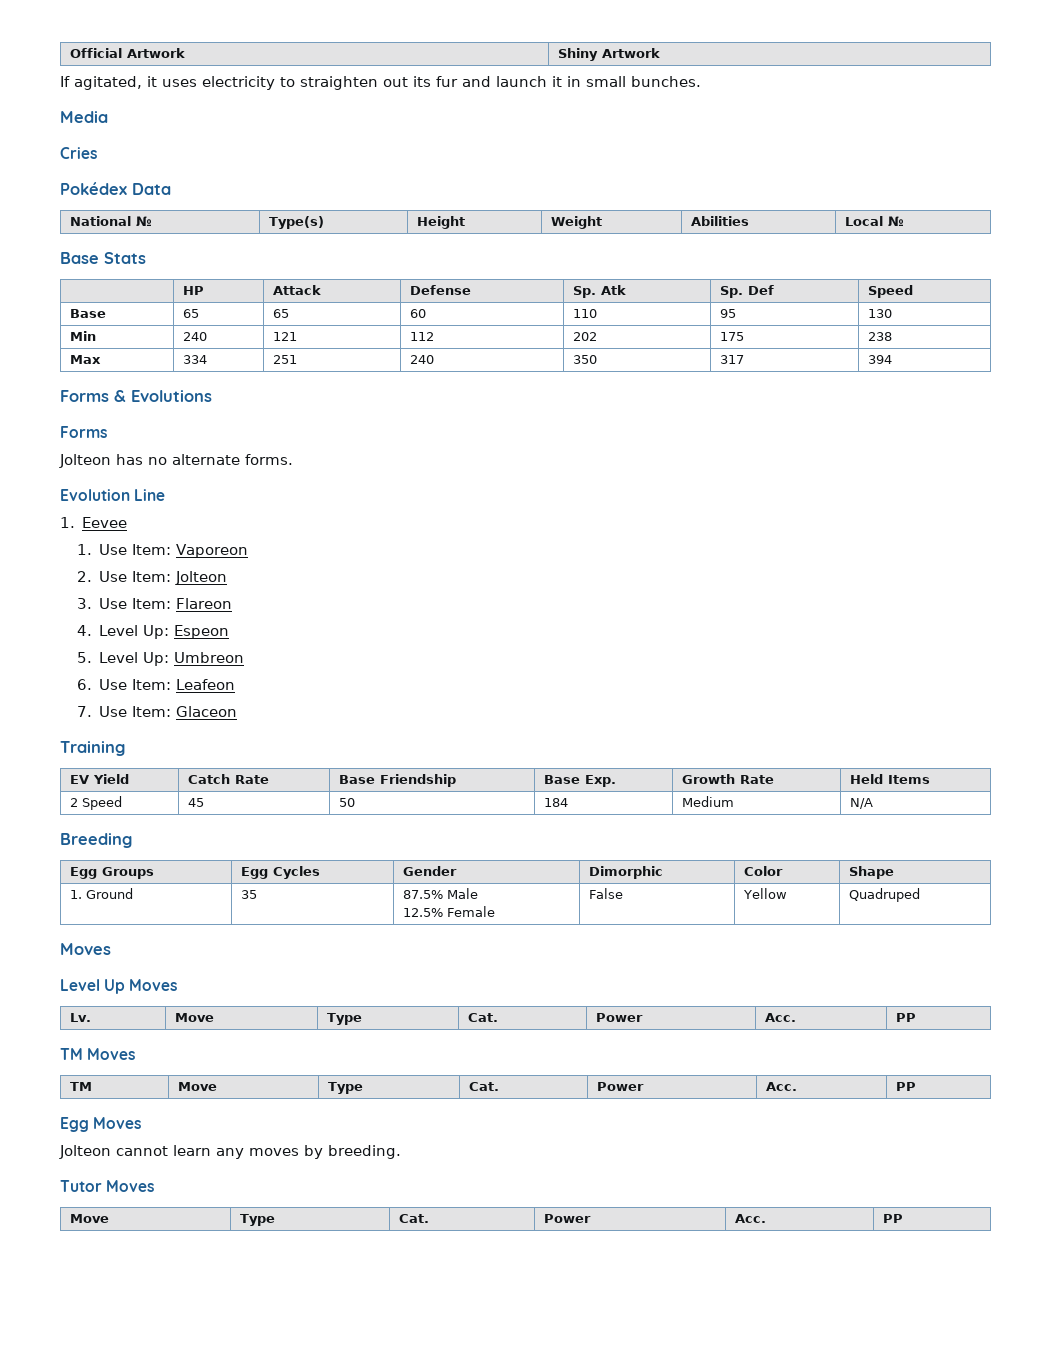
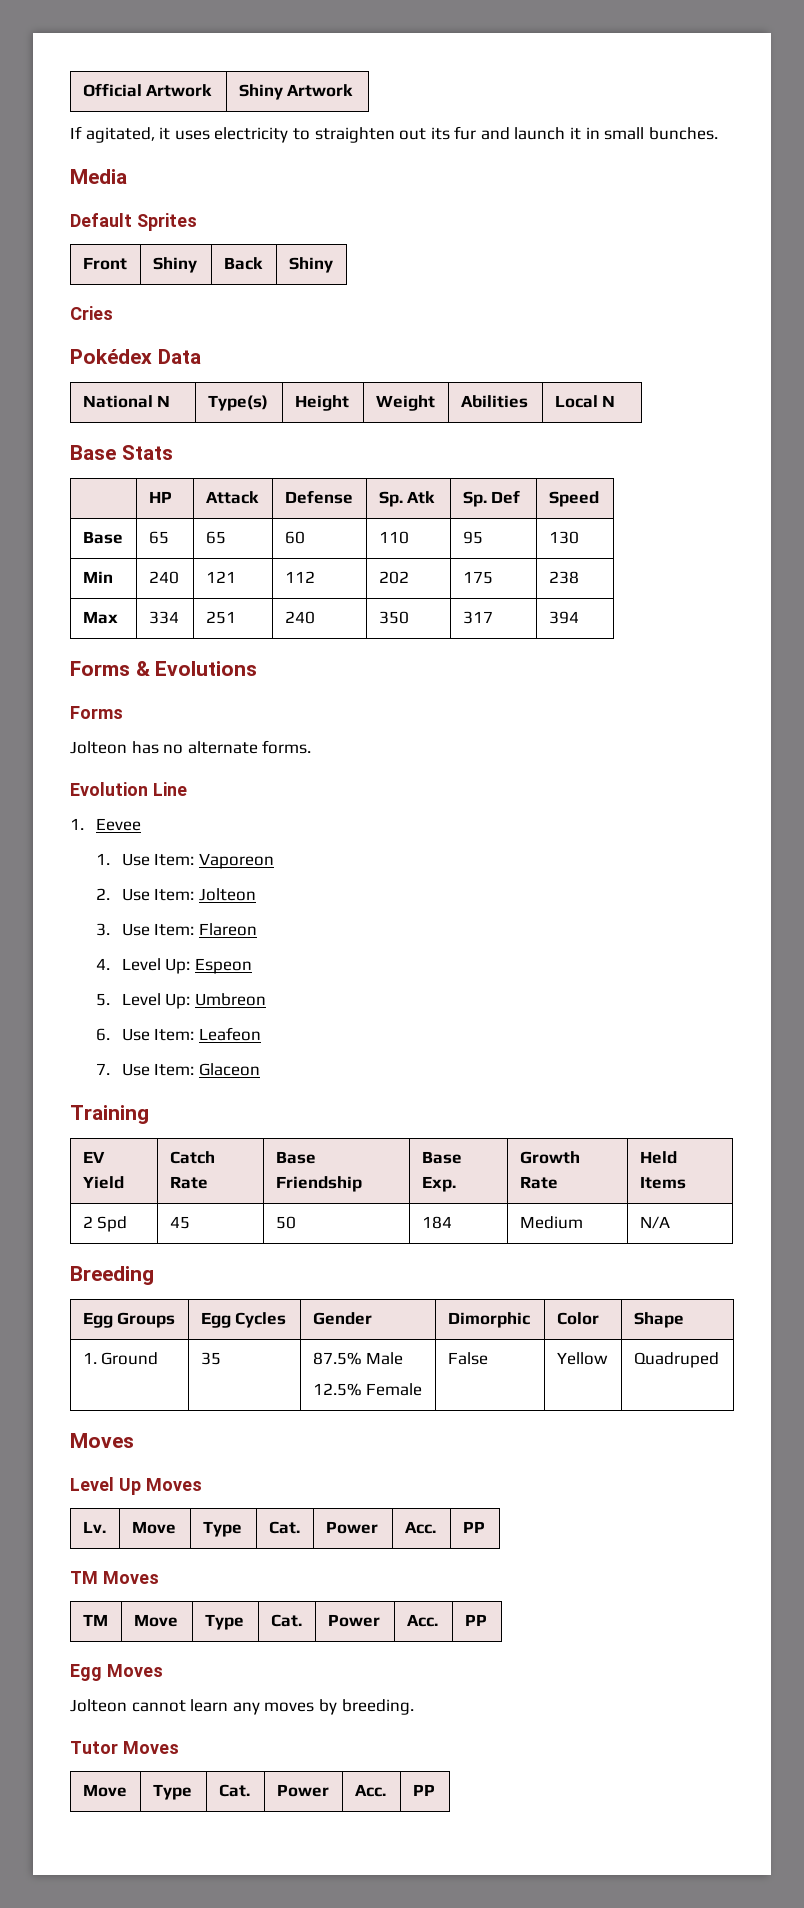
+ Default Sprites
+ Front | Shiny | Back | Shiny
- 2 Speed | 45 | 50 | 184 | Medium | N/A
+ 2 Spd | 45 | 50 | 184 | Medium | N/A

